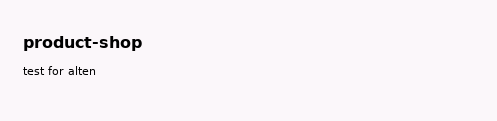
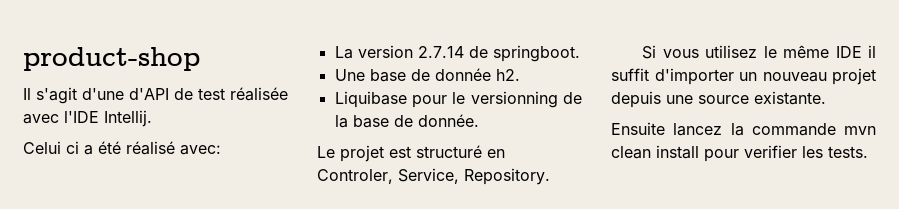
- test for alten
+ Il s'agit d'une d'API de test réalisée avec l'IDE Intellij.
+ Celui ci a été réalisé avec:
+ La version 2.7.14 de springboot.
+ Une base de donnée h2.
+ Liquibase pour le versionning de la base de donnée.
+ Le projet est structuré en Controler, Service, Repository.
+ Si vous utilisez le même IDE il suffit d'importer un nouveau projet depuis une source existante.
+ Ensuite lancez la commande mvn clean install pour verifier les tests.

